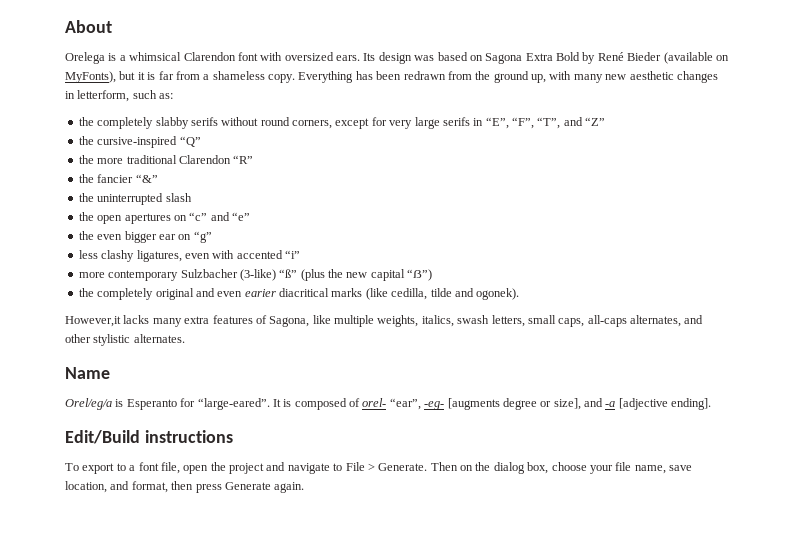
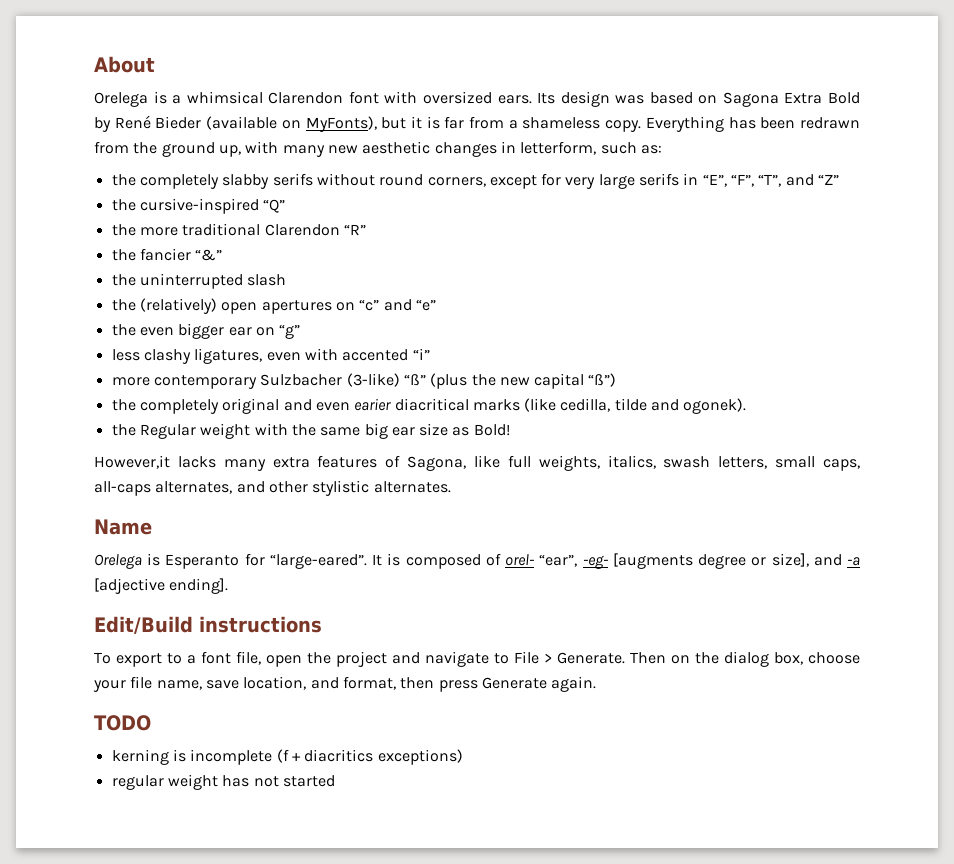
- the open apertures on “c” and “e”
+ the (relatively) open apertures on “c” and “e”
+ the Regular weight with the same big ear size as Bold!
- However,it lacks many extra features of Sagona, like multiple weights, italics, swash letters, small caps, all-caps alternates, and other stylistic alternates.
+ However,it lacks many extra features of Sagona, like full weights, italics, swash letters, small caps, all-caps alternates, and other stylistic alternates.
- Orel/eg/a is Esperanto for “large-eared”.
+ Orelega is Esperanto for “large-eared”.
+ TODO
+ kerning is incomplete (f + diacritics exceptions)
+ regular weight has not started

